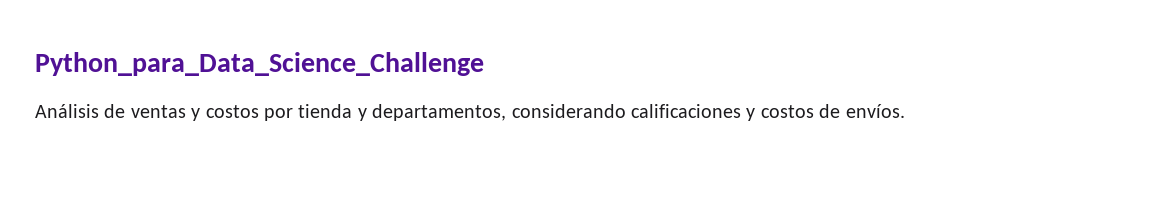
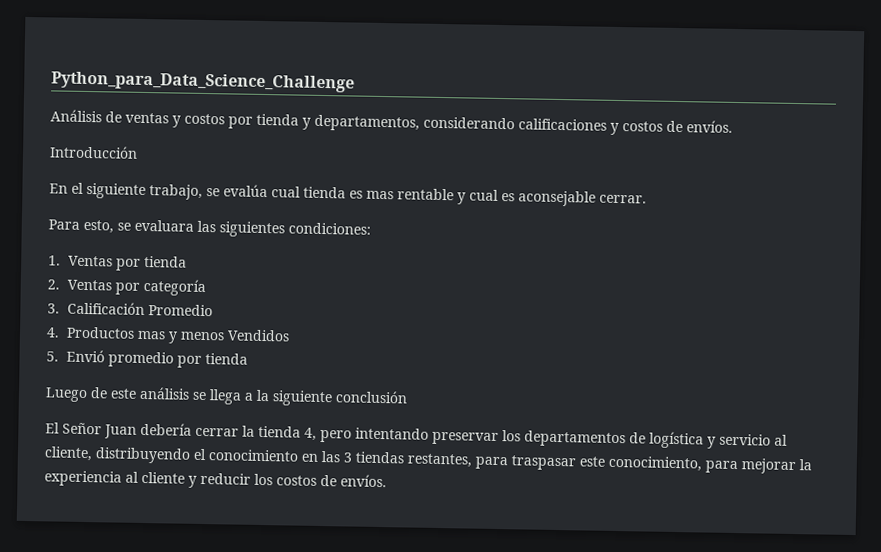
+ Introducción
+ En el siguiente trabajo, se evalúa cual tienda es mas rentable y cual es aconsejable cerrar.
+ Para esto, se evaluara las siguientes condiciones:
+ 1. Ventas por tienda
+ 2. Ventas por categoría
+ 3. Calificación Promedio
+ 4. Productos mas y menos Vendidos
+ 5. Envió promedio por tienda
+ Luego de este análisis se llega a la siguiente conclusión
+ El Señor Juan debería cerrar la tienda 4, pero intentando preservar los departamentos de logística y servicio al cliente, distribuyendo el conocimiento en las 3 tiendas restantes, para traspasar este conocimiento, para mejorar la experiencia al cliente y reducir los costos de envíos.

